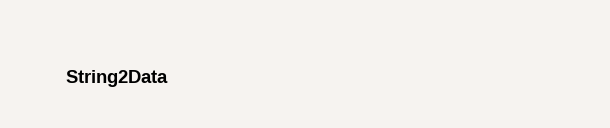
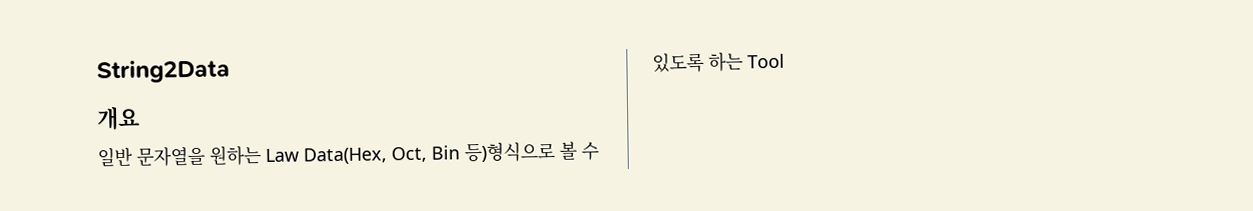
+ 개요
+ 일반 문자열을 원하는 Law Data(Hex, Oct, Bin 등)형식으로 볼 수 있도록 하는 Tool

